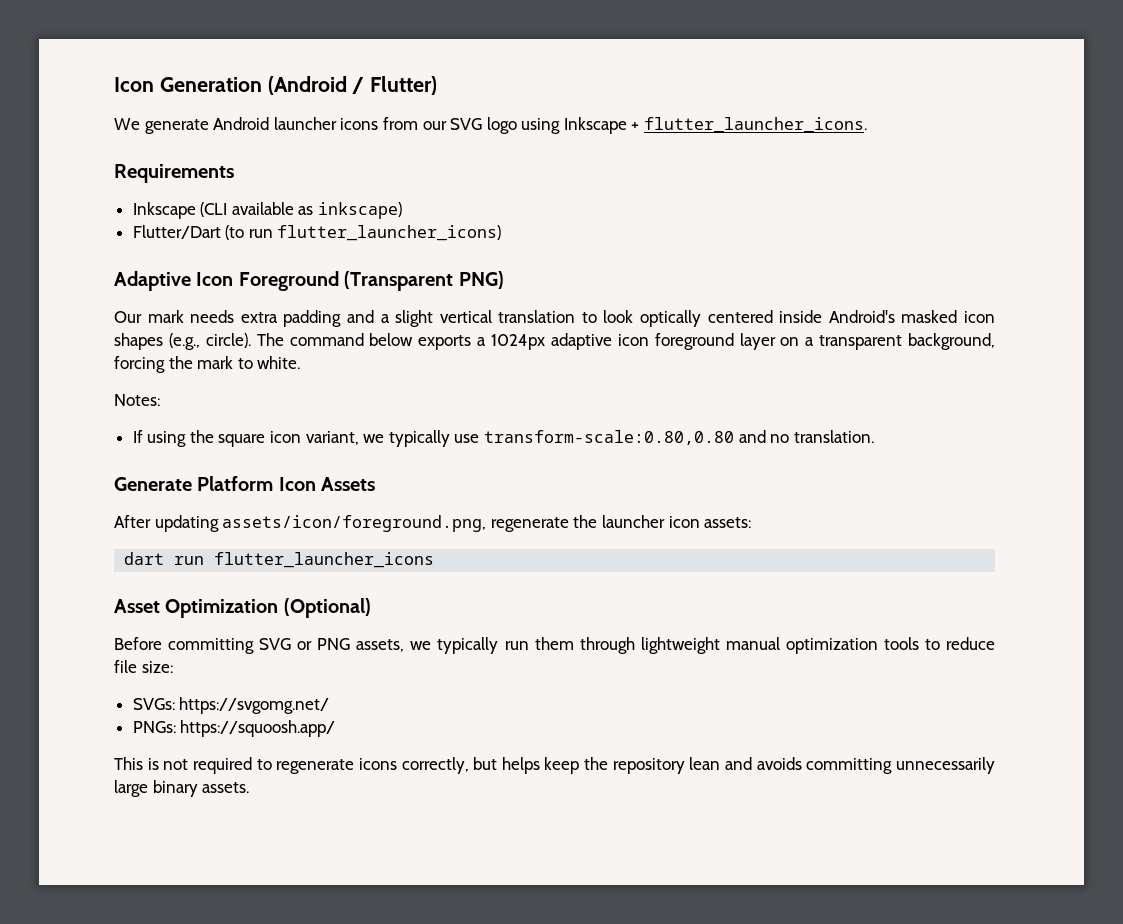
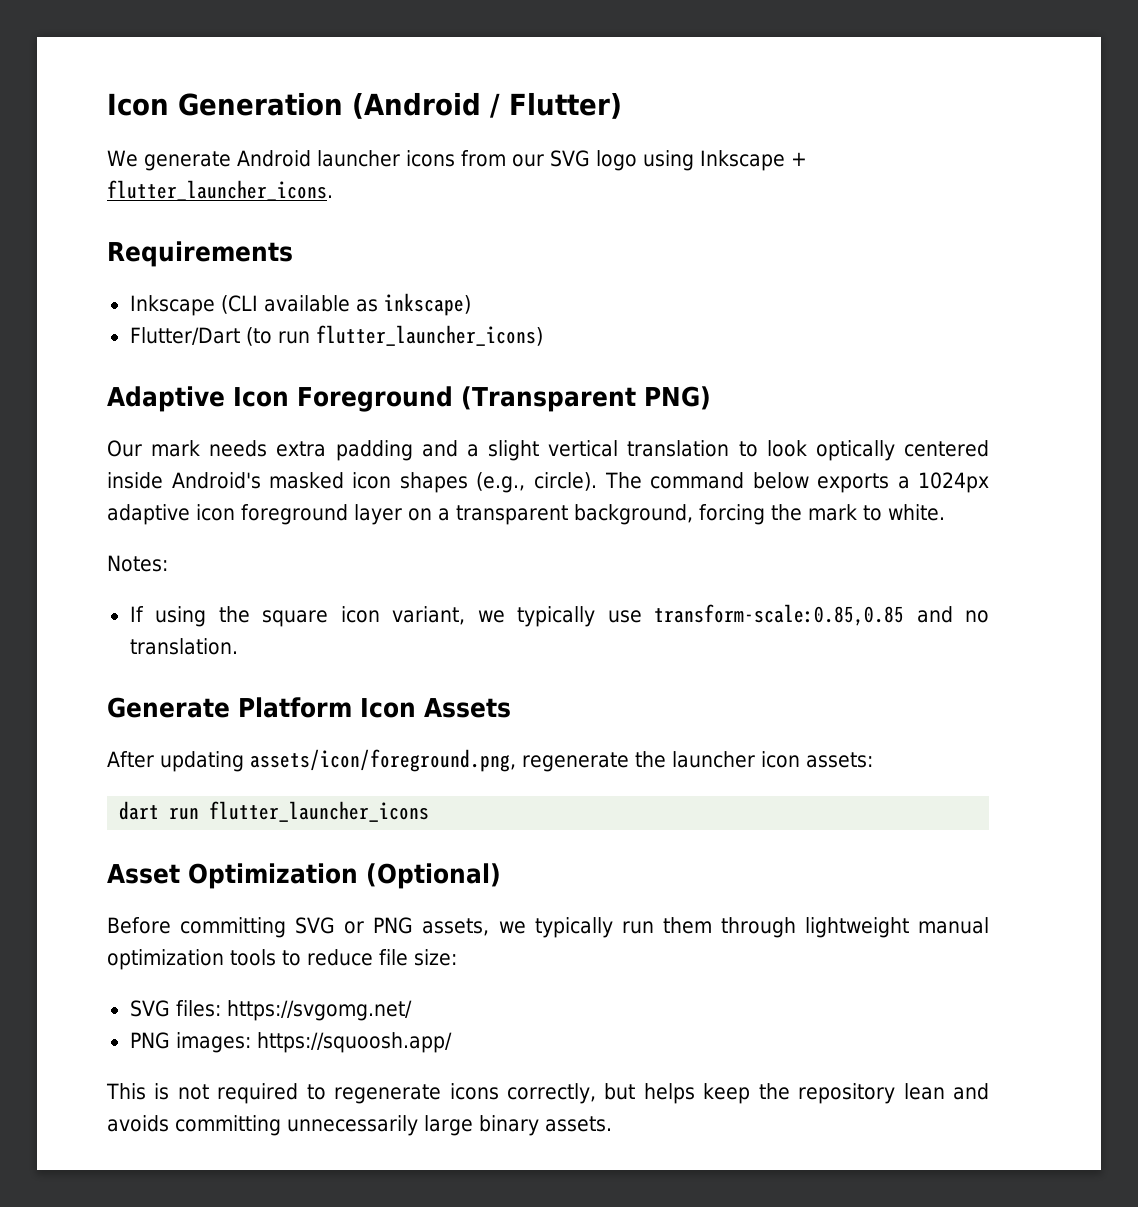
- If using the square icon variant, we typically use transform-scale:0.80,0.80 and no translation.
+ If using the square icon variant, we typically use transform-scale:0.85,0.85 and no translation.
- SVGs: https://svgomg.net/
+ SVG files: https://svgomg.net/
- PNGs: https://squoosh.app/
+ PNG images: https://squoosh.app/

